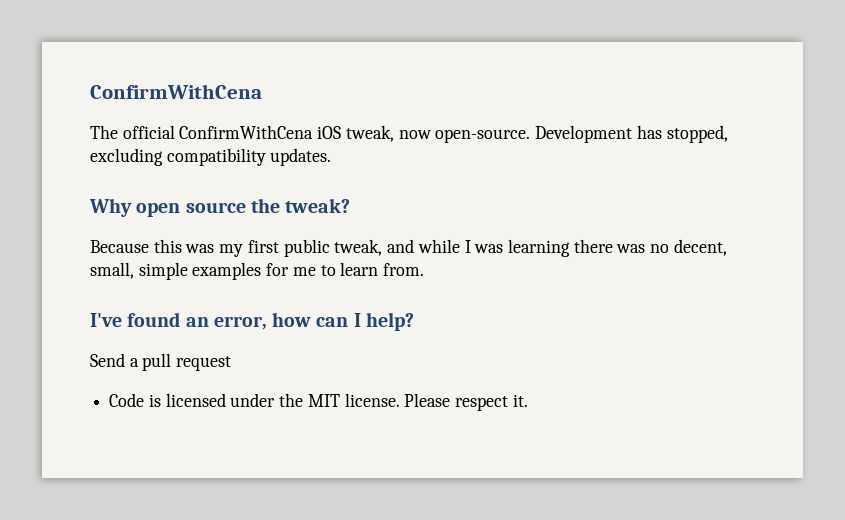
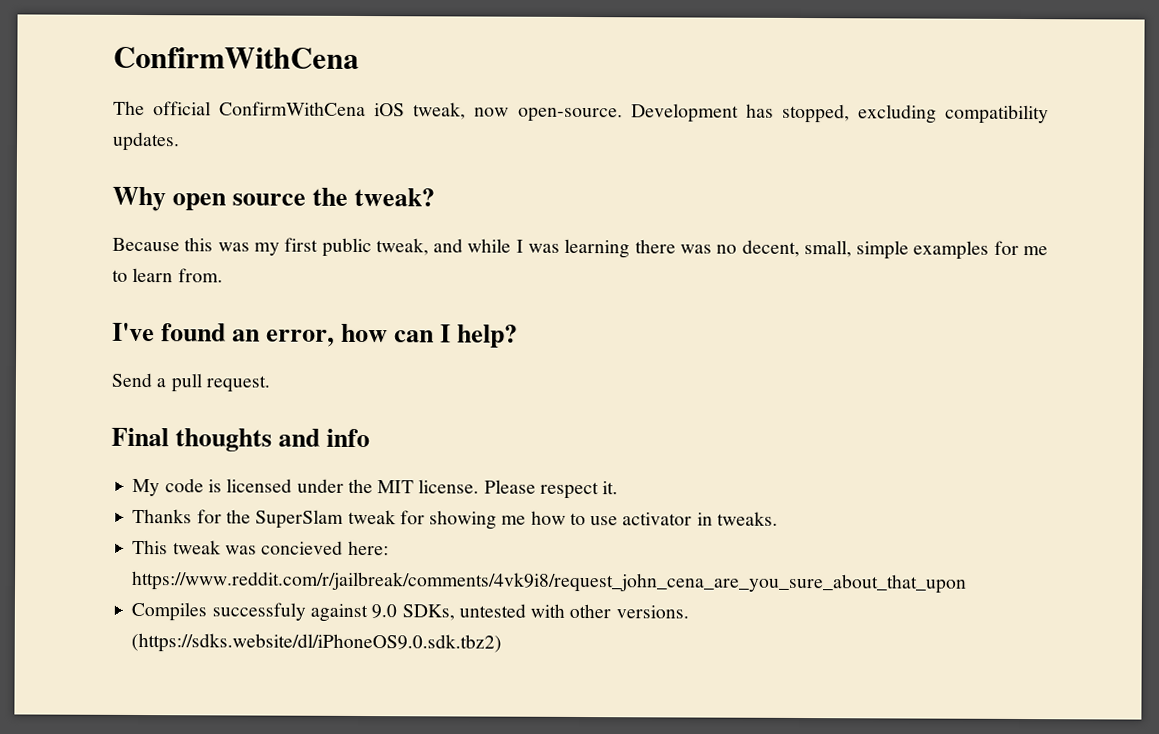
- Send a pull request
- Code is licensed under the MIT license.
+ Send a pull request.
+ Final thoughts and info
+ My code is licensed under the MIT license.
+ Thanks for the SuperSlam tweak for showing me how to use activator in tweaks.
+ This tweak was concieved here: https://www.reddit.com/r/jailbreak/comments/4vk9i8/request_john_cena_are_you_sure_about_that_upon
+ Compiles successfuly against 9.0 SDKs, untested with other versions. (https://sdks.website/dl/iPhoneOS9.0.sdk.tbz2)

